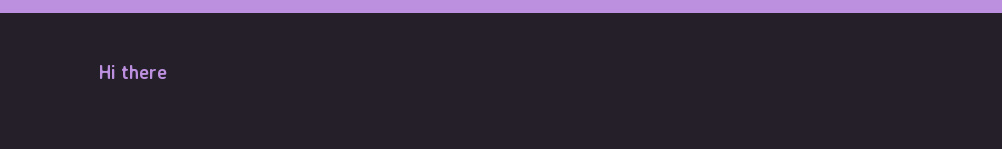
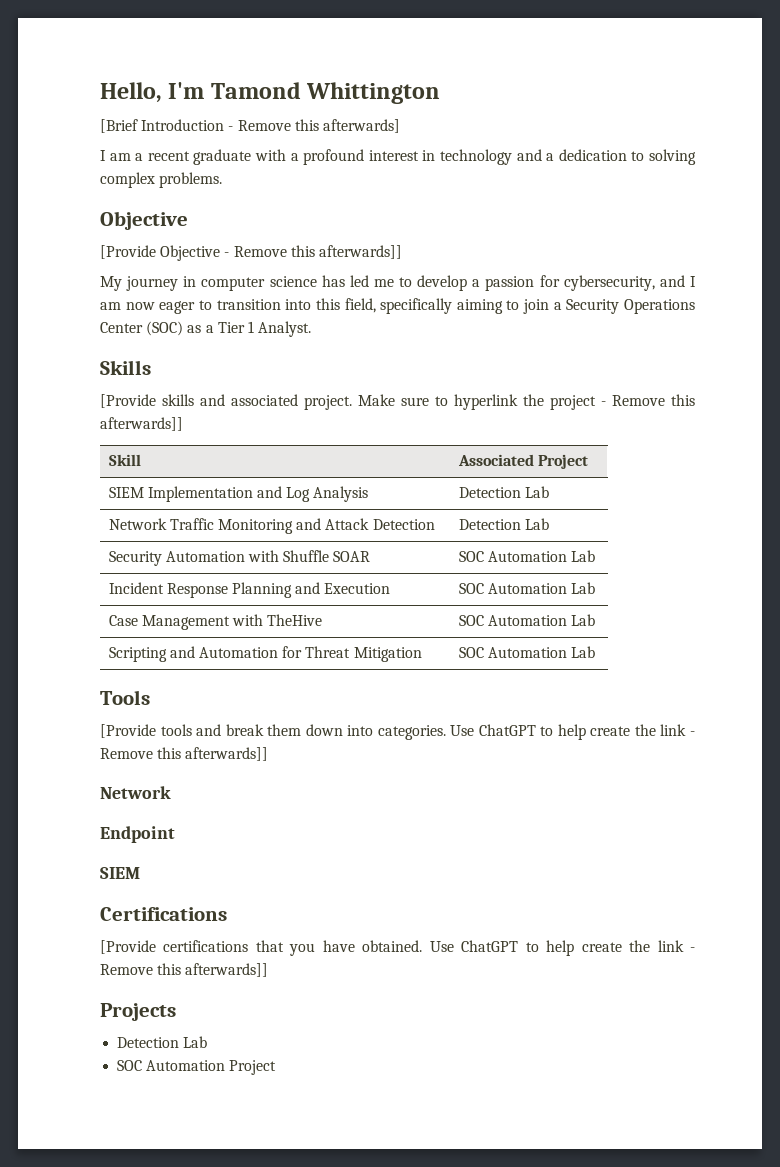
- Hi there
+ Hello, I'm Tamond Whittington
+ [Brief Introduction - Remove this afterwards]
+ I am a recent graduate with a profound interest in technology and a dedication to solving complex problems.
+ Objective
+ [Provide Objective - Remove this afterwards]]
+ My journey in computer science has led me to develop a passion for cybersecurity, and I am now eager to transition into this field, specifically aiming to join a Security Operations Center (SOC) as a Tier 1 Analyst.
+ Skills
+ [Provide skills and associated project. Make sure to hyperlink the project - Remove this afterwards]]
+ Skill | Associated Project
+ SIEM Implementation and Log Analysis | Detection Lab
+ Network Traffic Monitoring and Attack Detection | Detection Lab
+ Security Automation with Shuffle SOAR | SOC Automation Lab
+ Incident Response Planning and Execution | SOC Automation Lab
+ Case Management with TheHive | SOC Automation Lab
+ Scripting and Automation for Threat Mitigation | SOC Automation Lab
+ Tools
+ [Provide tools and break them down into categories. Use ChatGPT to help create the link - Remove this afterwards]]
+ Network
+ Endpoint
+ SIEM
+ Certifications
+ [Provide certifications that you have obtained. Use ChatGPT to help create the link - Remove this afterwards]]
+ Projects
+ Detection Lab
+ SOC Automation Project

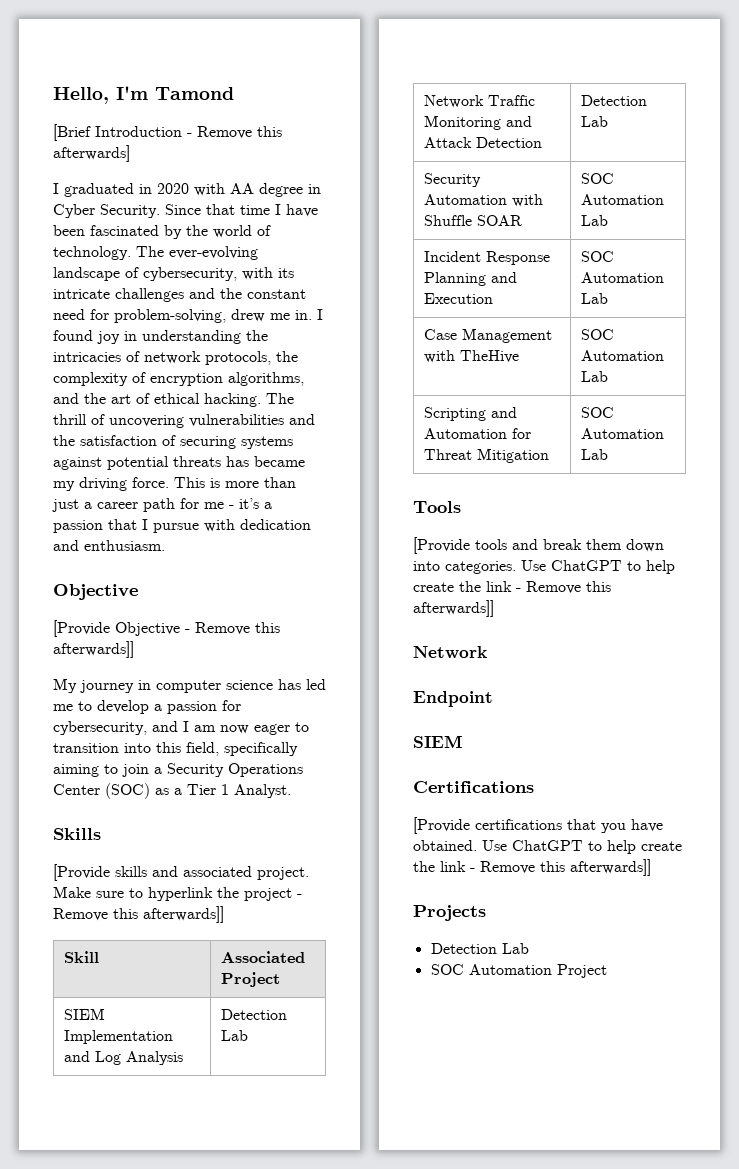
- Hello, I'm Tamond Whittington
+ Hello, I'm Tamond
- I am a recent graduate with a profound interest in technology and a dedication to solving complex problems.
+ I graduated in 2020 with AA degree in Cyber Security. Since that time I have been fascinated by the world of technology. The ever-evolving landscape of cybersecurity, with its intricate challenges and the constant need for problem-solving, drew me in. I found joy in understanding the intricacies of network protocols, the complexity of encryption algorithms, and the art of ethical hacking. The thrill of uncovering vulnerabilities and the satisfaction of securing systems against potential threats has became my driving force. This is more than just a career path for me - it’s a passion that I pursue with dedication and enthusiasm.

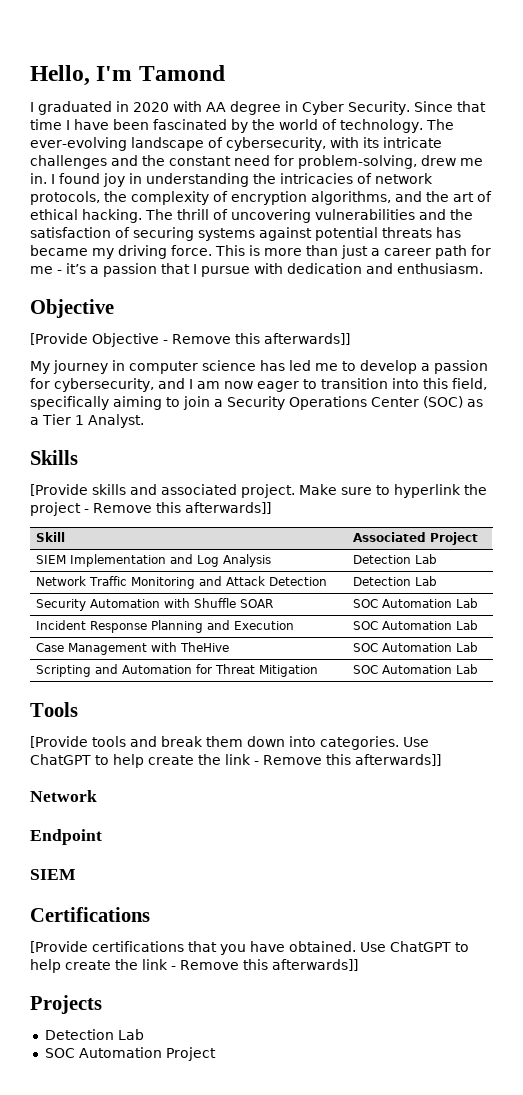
- [Brief Introduction - Remove this afterwards]

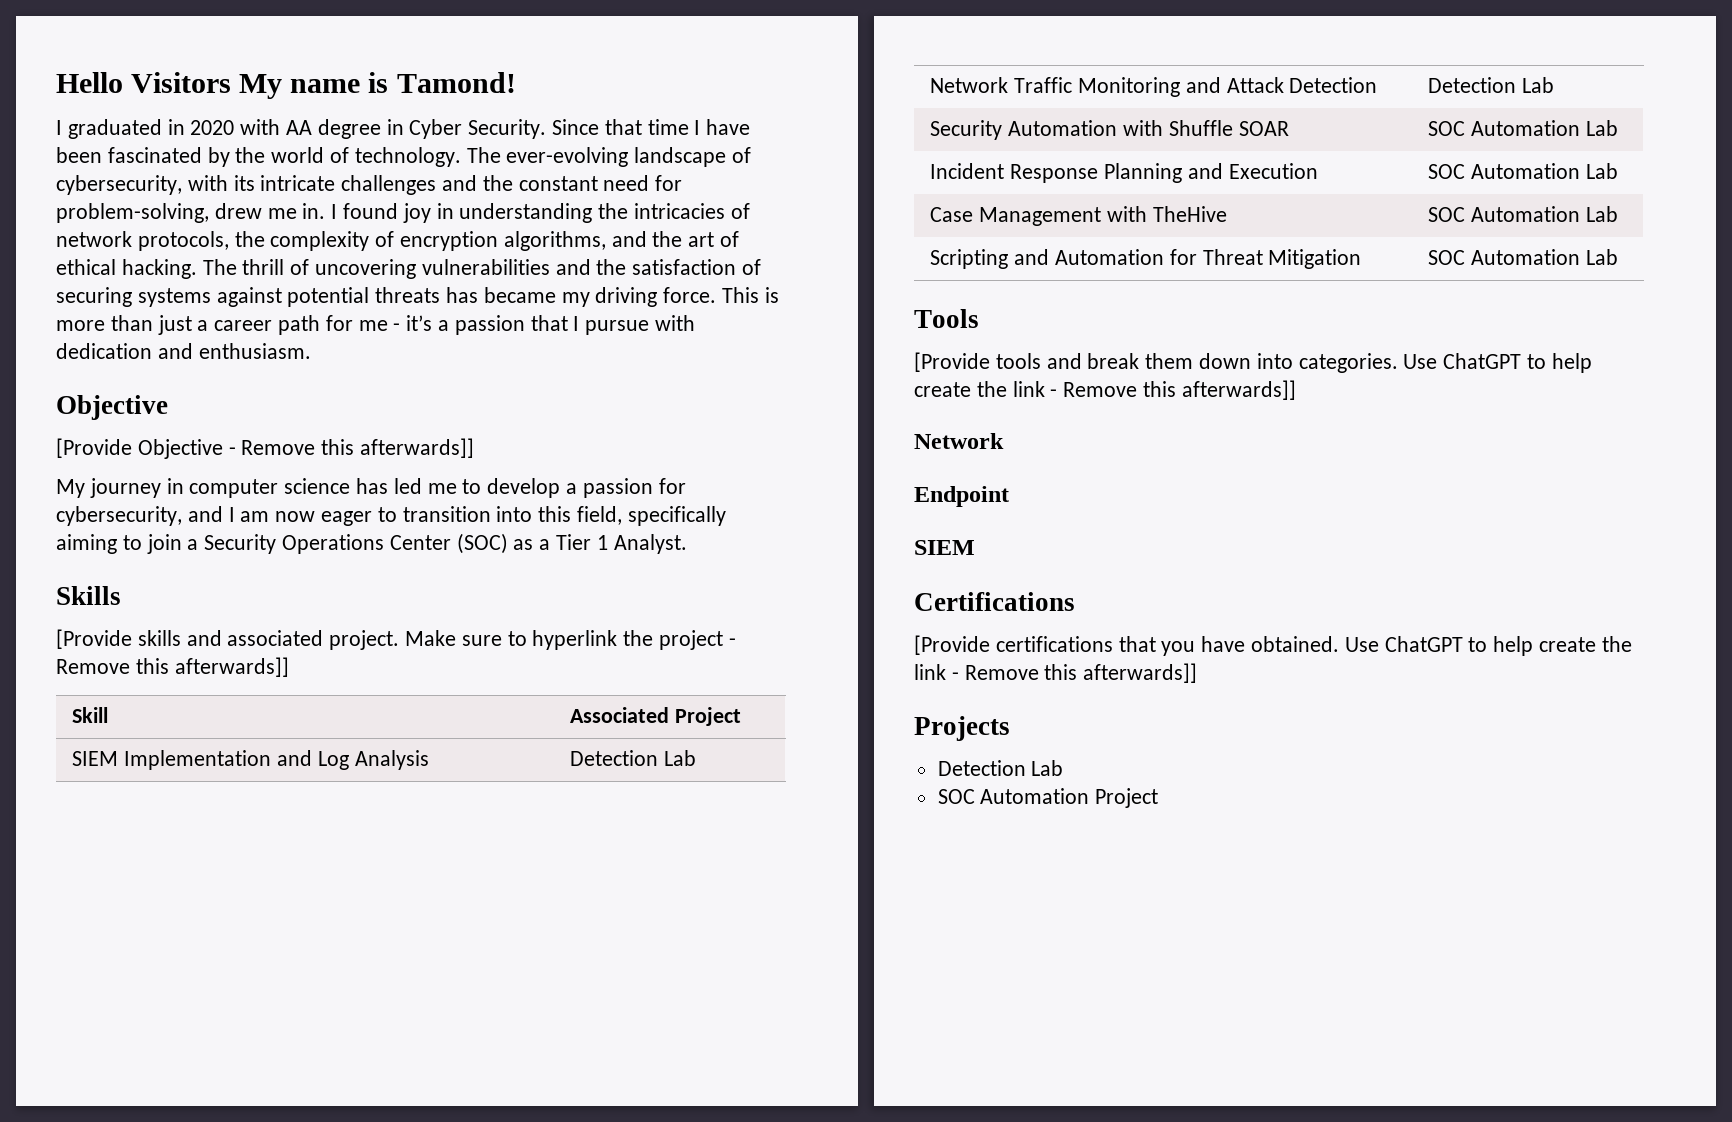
- Hello, I'm Tamond
+ Hello Visitors My name is Tamond!

